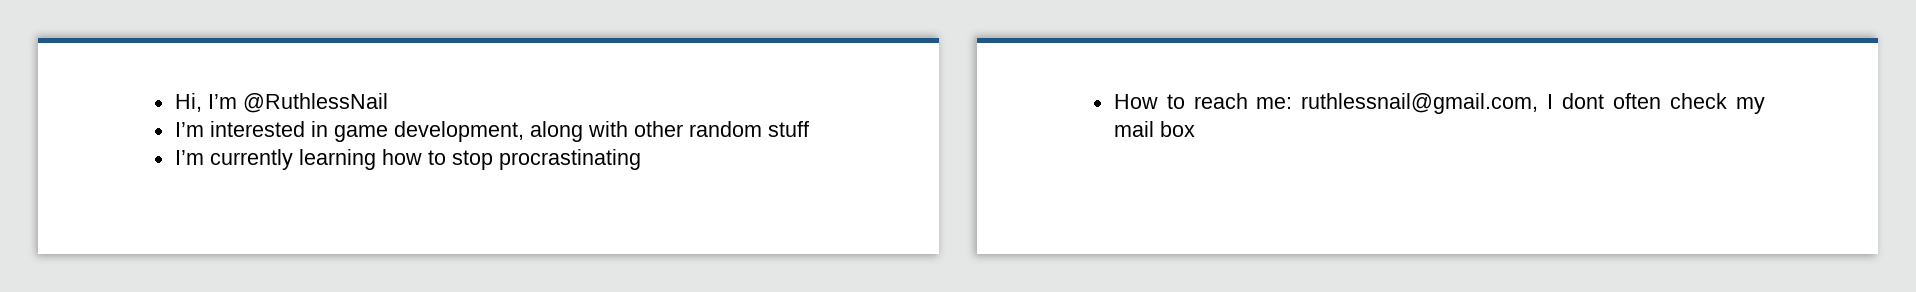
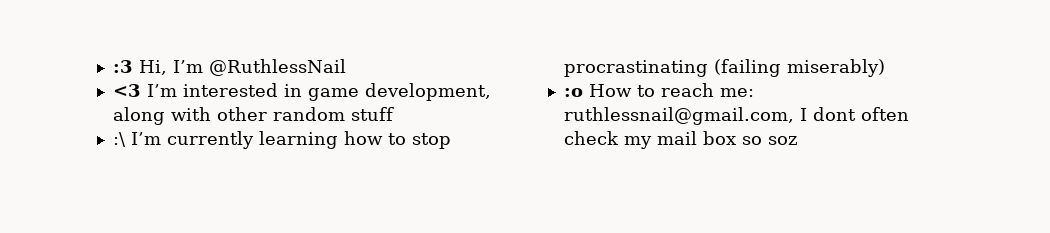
- Hi, I’m @RuthlessNail
+ :3 Hi, I’m @RuthlessNail
- I’m interested in game development, along with other random stuff
+ <3 I’m interested in game development, along with other random stuff
- I’m currently learning how to stop procrastinating
- How to reach me: ruthlessnail@gmail.com, I dont often check my mail box
+ :\ I’m currently learning how to stop procrastinating (failing miserably)
+ :o How to reach me: ruthlessnail@gmail.com, I dont often check my mail box so soz

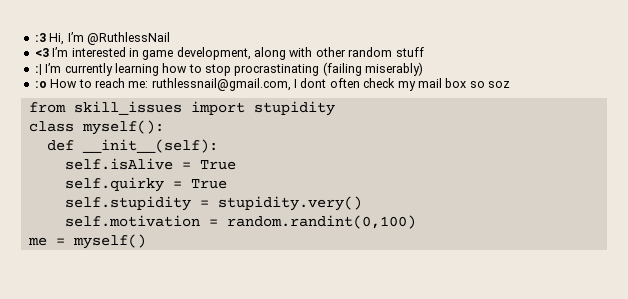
- :\ I’m currently learning how to stop procrastinating (failing miserably)
+ :| I’m currently learning how to stop procrastinating (failing miserably)
+ from skill_issues import stupidity
+ class myself():
+ def __init__(self):
+ self.isAlive = True
+ self.quirky = True
+ self.stupidity = stupidity.very()
+ self.motivation = random.randint(0,100)
+ me = myself()

